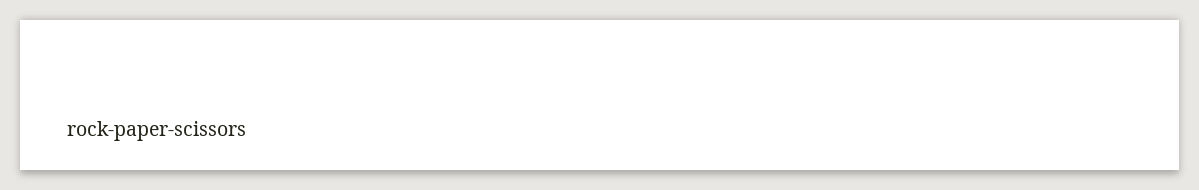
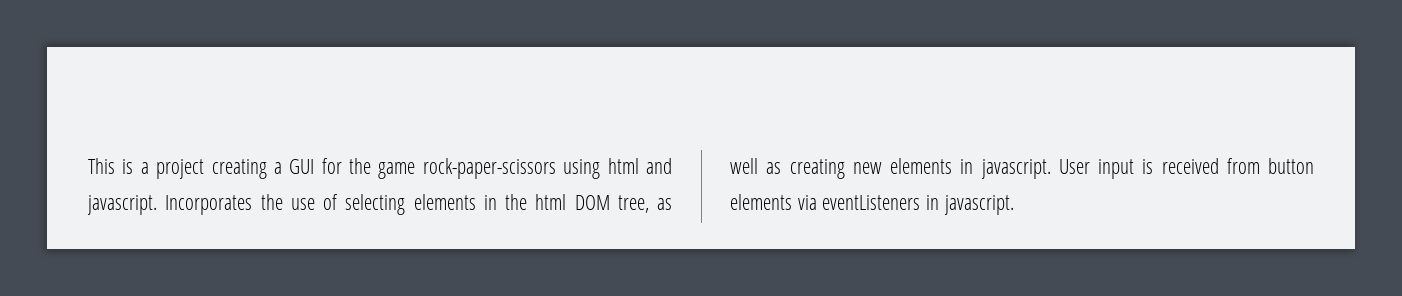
- rock-paper-scissors
+ This is a project creating a GUI for the game rock-paper-scissors using html and javascript. Incorporates the use of selecting elements in the html DOM tree, as well as creating new elements in javascript. User input is received from button elements via eventListeners in javascript.

